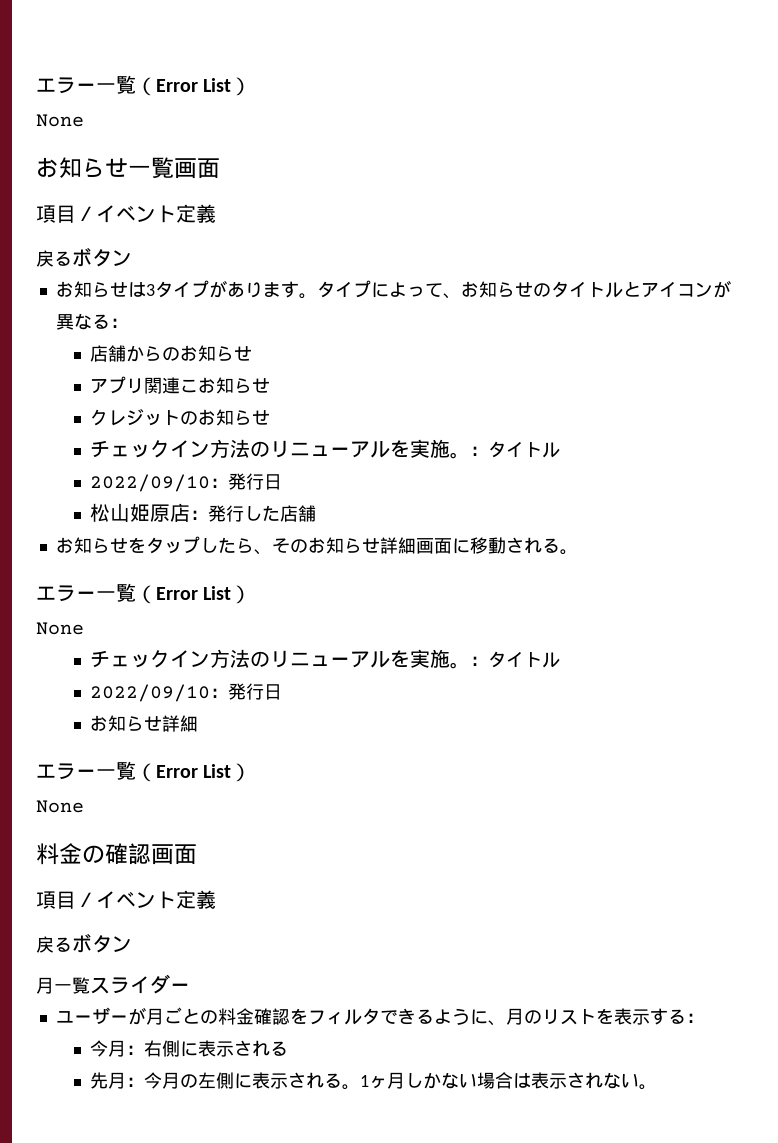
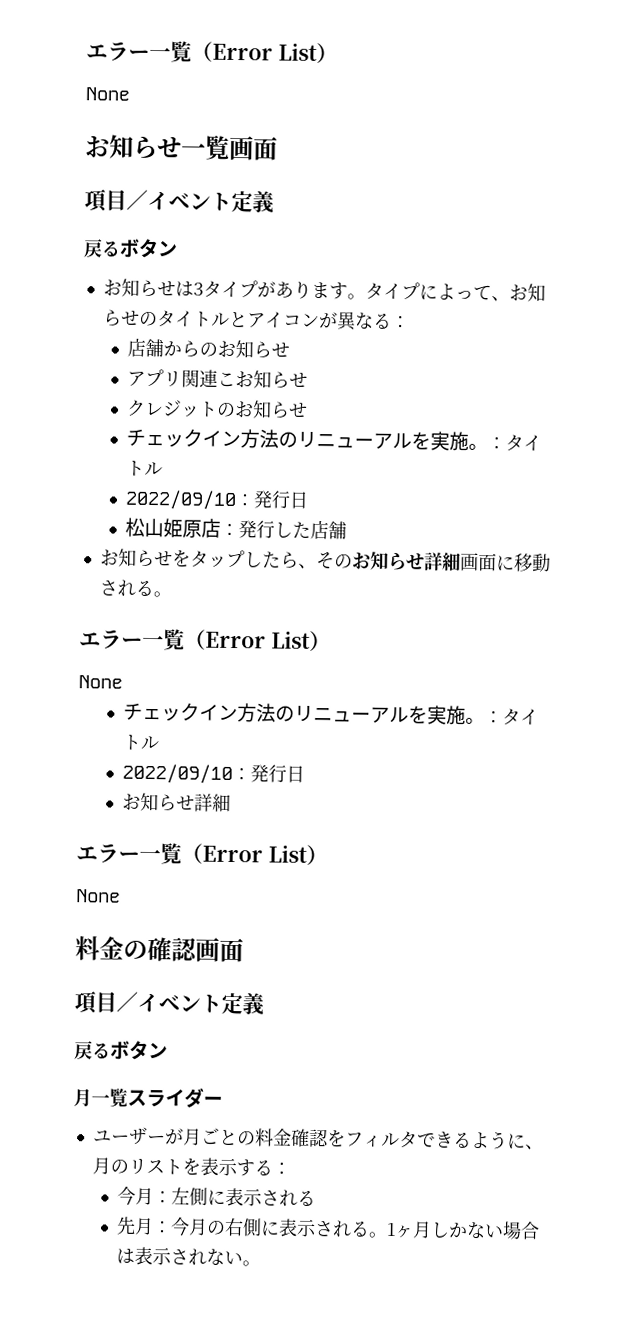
- 今月：右側に表示される
+ 今月：左側に表示される
- 先月：今月の左側に表示される。
+ 先月：今月の右側に表示される。

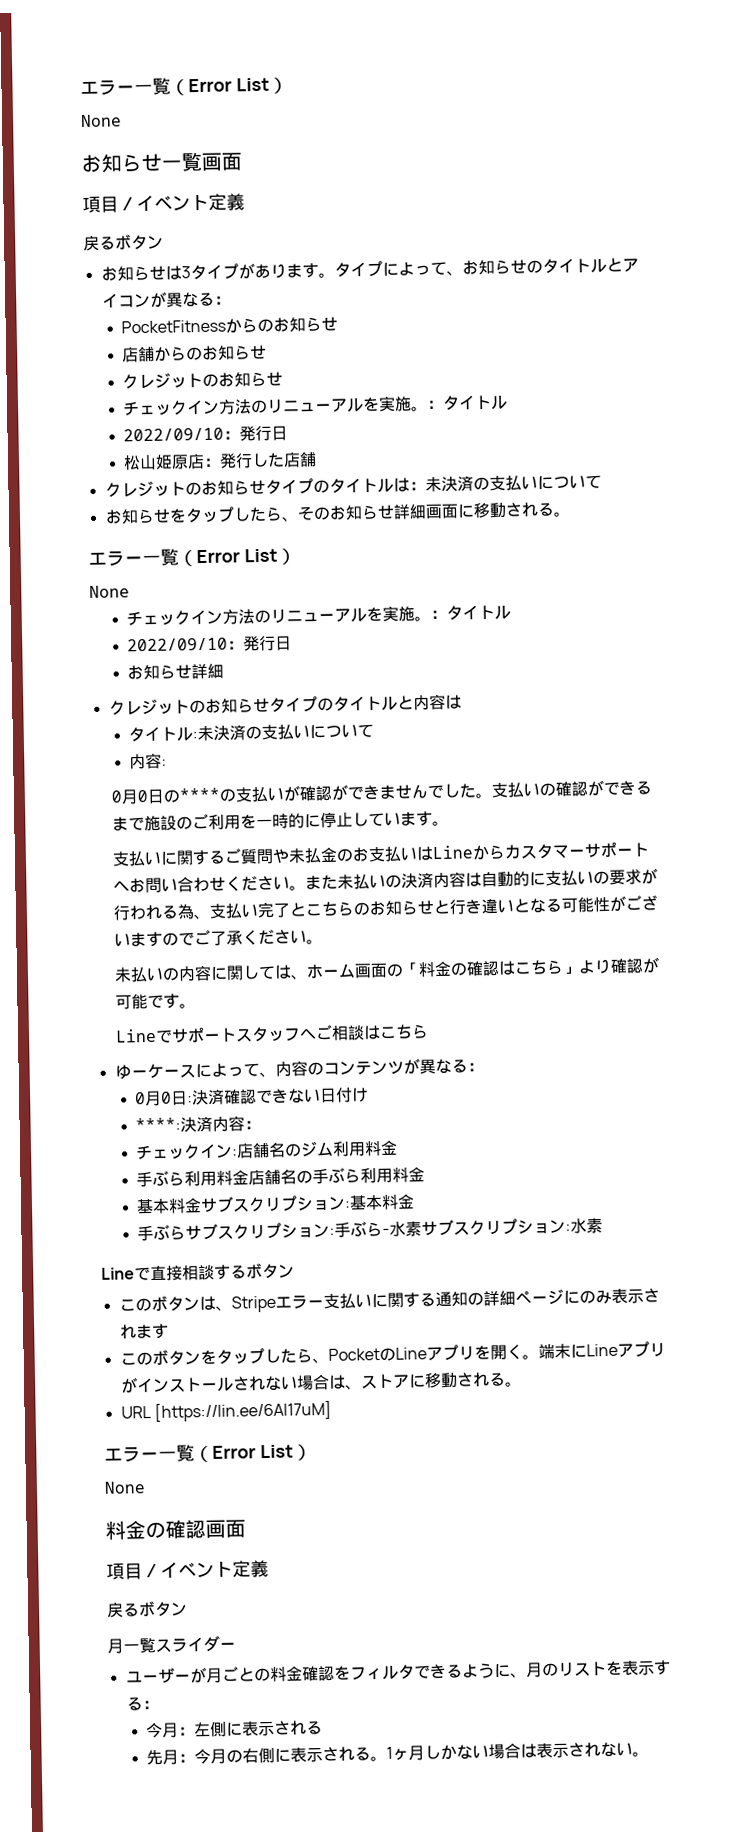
+ PocketFitnessからのお知らせ
  店舗からのお知らせ
- アプリ関連こお知らせ
+ クレジットのお知らせタイプのタイトルは：未決済の支払いについて
+ クレジットのお知らせタイプのタイトルと内容は
+ タイトル:未決済の支払いについて
+ 内容:
+ 0月0日の****の支払いが確認ができませんでした。支払いの確認ができるまで施設のご利用を一時的に停止しています。
+ 支払いに関するご質問や未払金のお支払いはLineからカスタマーサポートへお問い合わせください。また未払いの決済内容は自動的に支払いの要求が行われる為、支払い完了とこちらのお知らせと行き違いとなる可能性がございますのでご了承ください。
+ 未払いの内容に関しては、ホーム画面の「料金の確認はこちら」より確認が可能です。
+ Lineでサポートスタッフへご相談はこちら
+ ゆーケースによって、内容のコンテンツが異なる：
+ 0月0日:決済確認できない日付け
+ ****:決済内容：
+ チェックイン:店舗名のジム利用料金
+ 手ぶら利用料金店舗名の手ぶら利用料金
+ 基本料金サブスクリプション:基本料金
+ 手ぶらサブスクリプション:手ぶら-水素サブスクリプション:水素
+ Lineで直接相談するボタン
+ このボタンは、Stripeエラー支払いに関する通知の詳細ページにのみ表示されます
+ このボタンをタップしたら、PocketのLineアプリを開く。端末にLineアプリがインストールされない場合は、ストアに移動される。
+ URL [https://lin.ee/6AI17uM]

